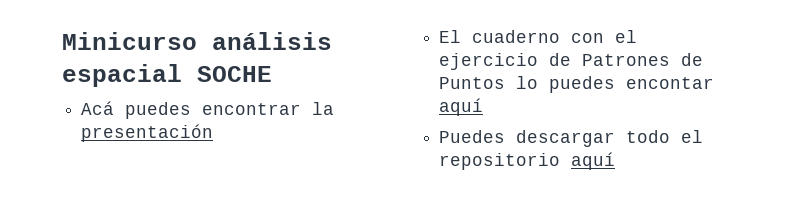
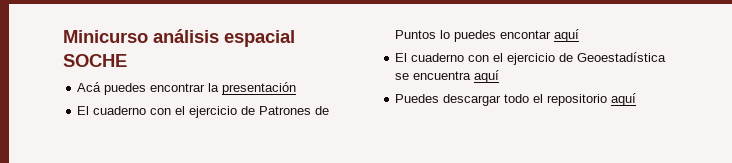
+ El cuaderno con el ejercicio de Geoestadística se encuentra aquí

